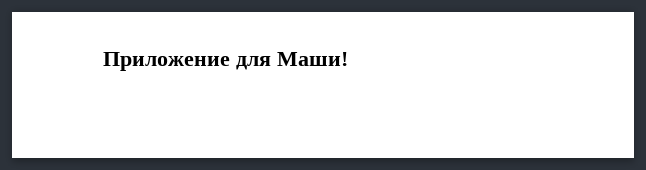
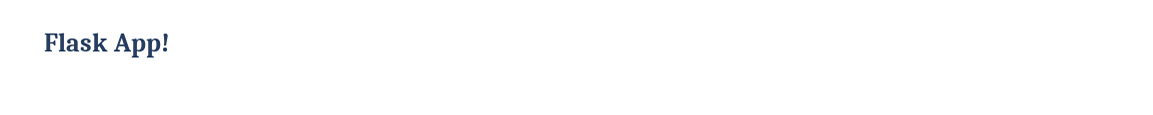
- Приложение для Маши!
+ Flask App!

